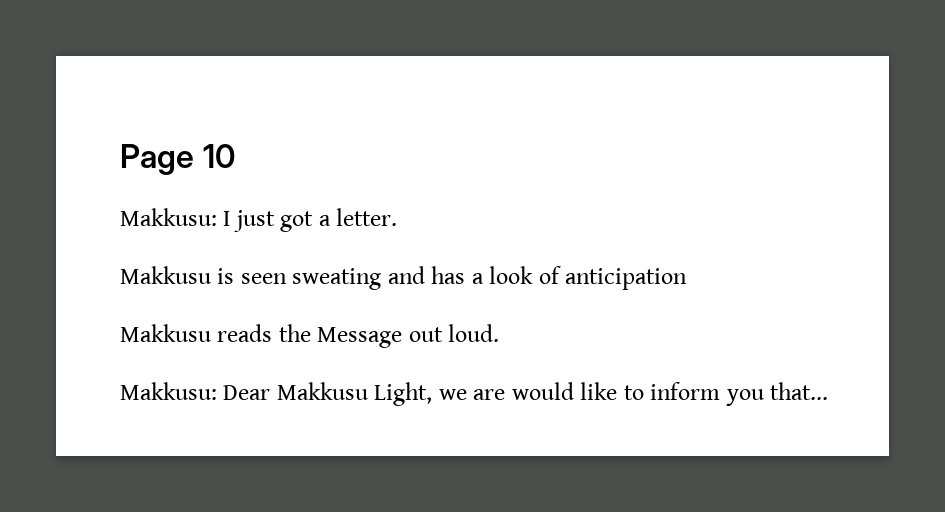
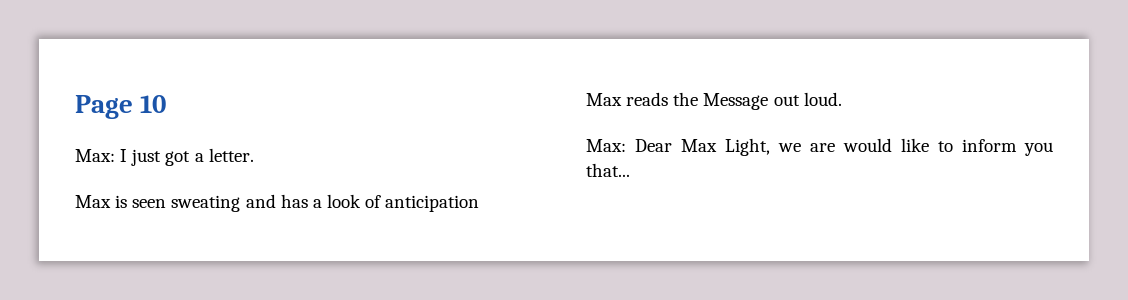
- Makkusu: I just got a letter.
+ Max: I just got a letter.
- Makkusu is seen sweating and has a look of anticipation
+ Max is seen sweating and has a look of anticipation
- Makkusu reads the Message out loud.
+ Max reads the Message out loud.
- Makkusu: Dear Makkusu Light, we are would like to inform you that...
+ Max: Dear Max Light, we are would like to inform you that...

